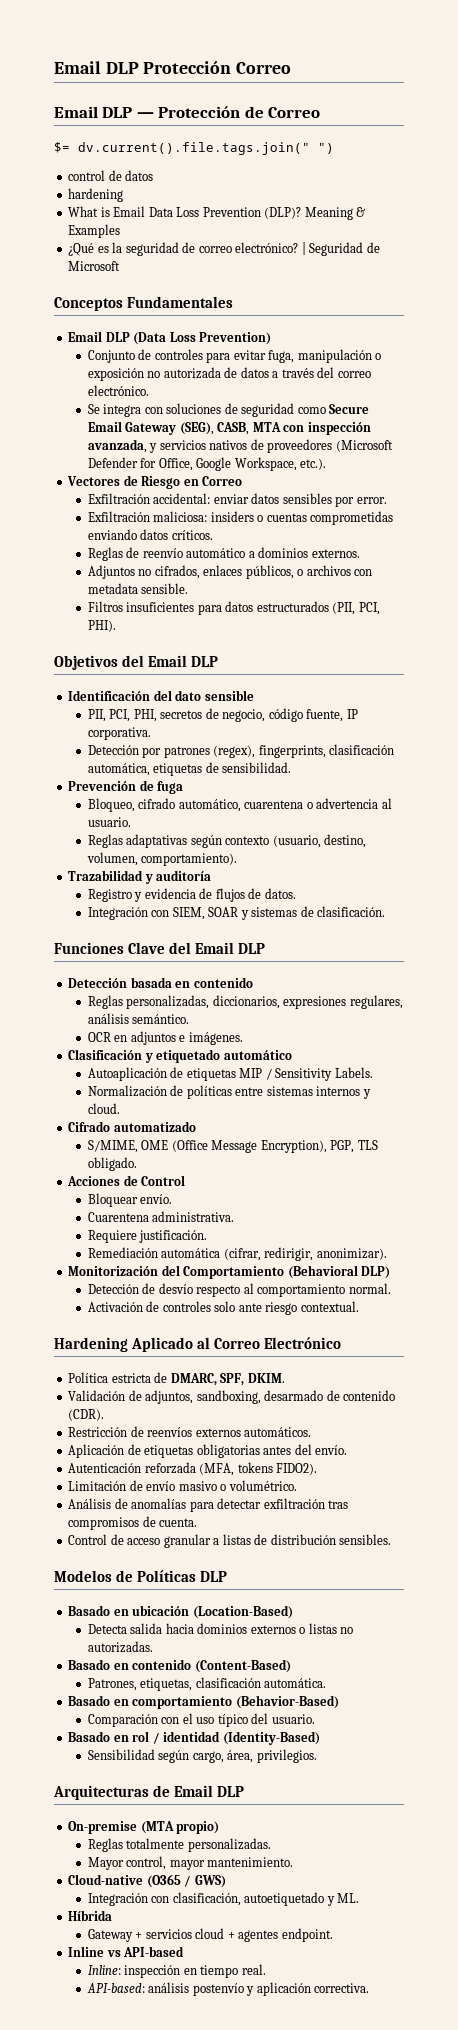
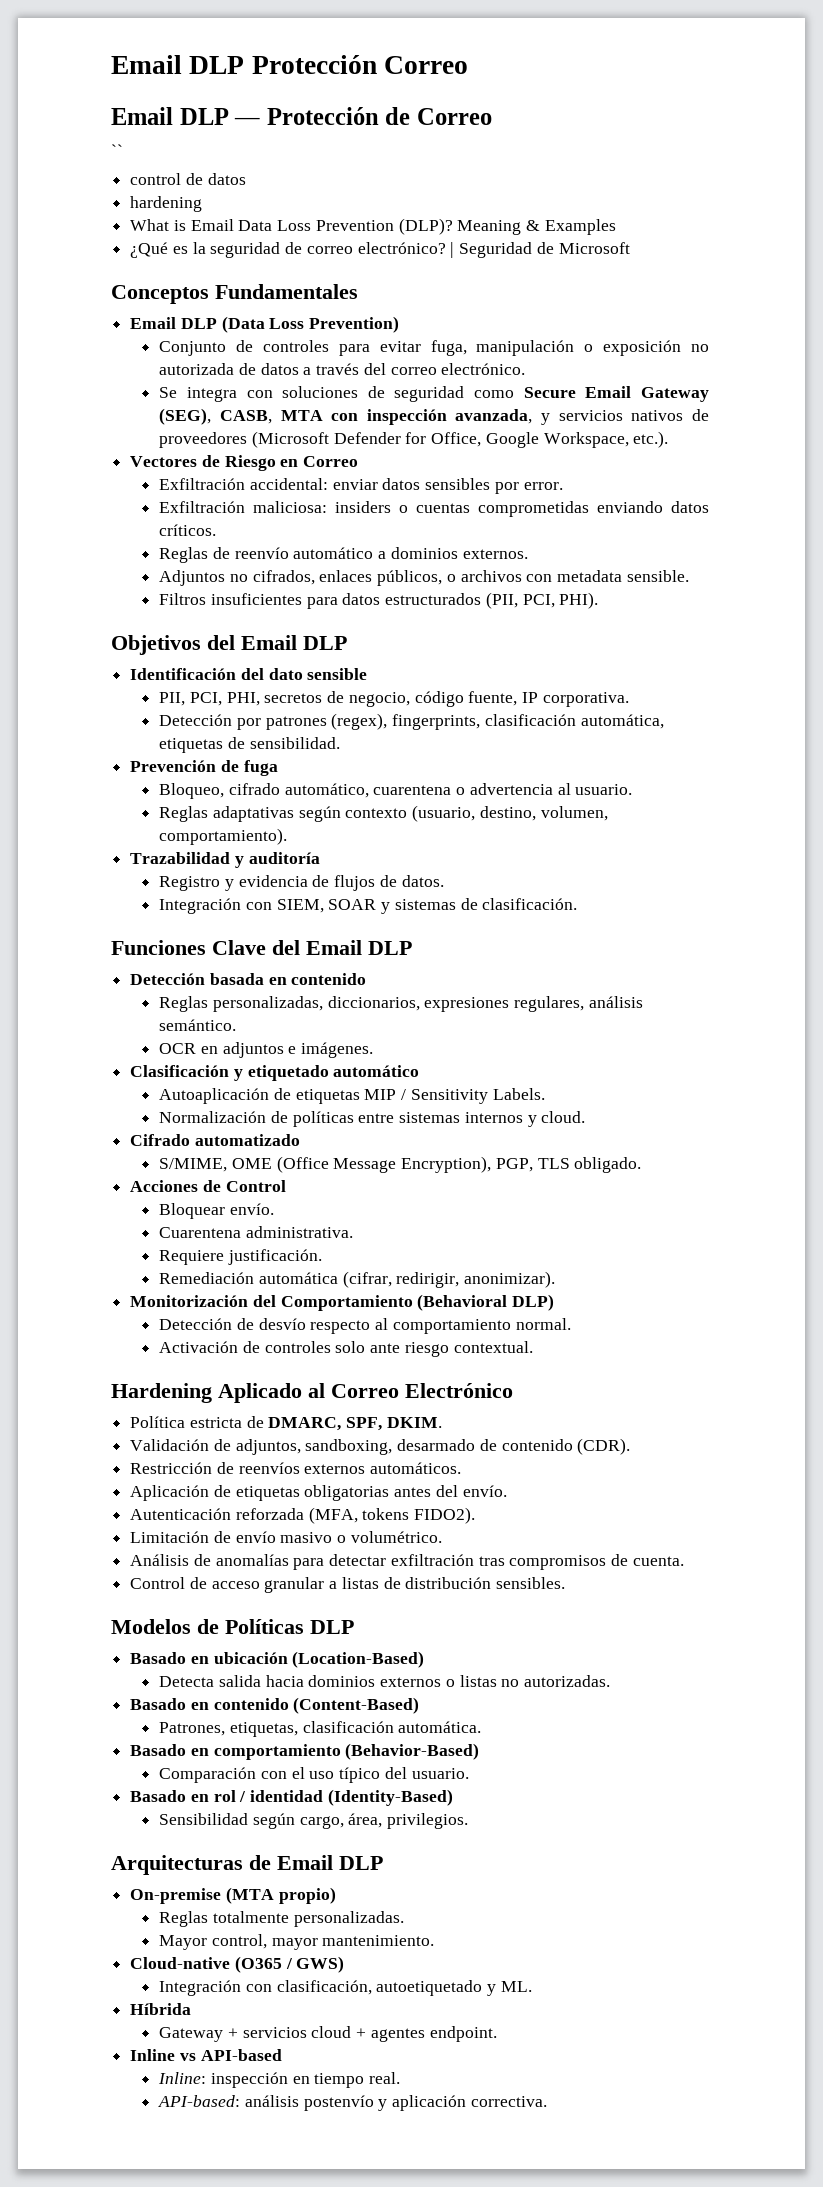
- $= dv.current().file.tags.join(" ")
+ ``

